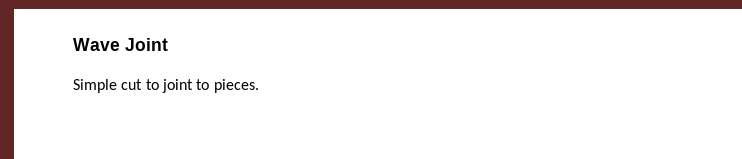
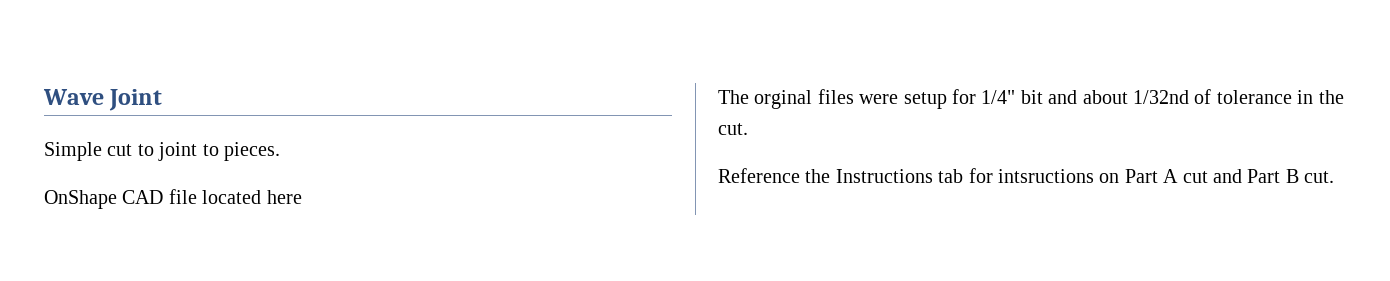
+ OnShape CAD file located here
+ The orginal files were setup for 1/4" bit and about 1/32nd of tolerance in the cut.
+ Reference the Instructions tab for intsructions on Part A cut and Part B cut.

